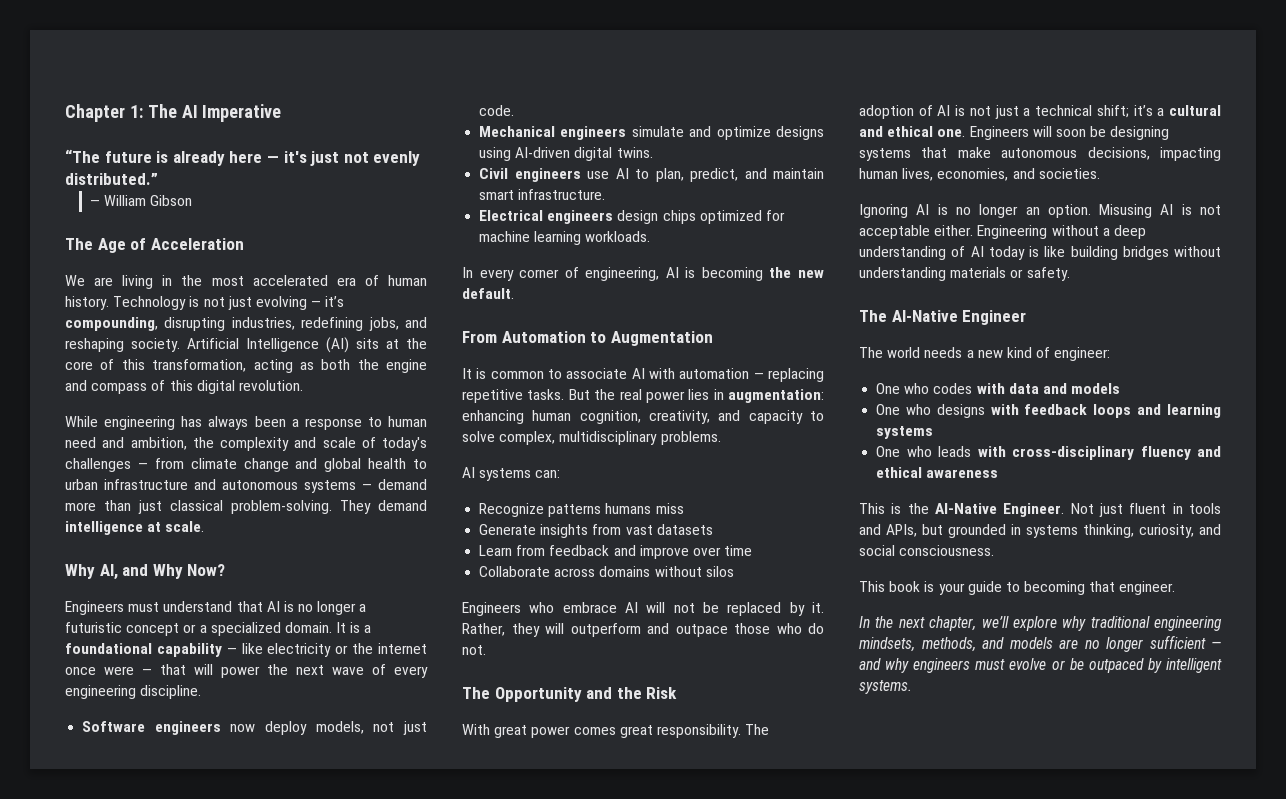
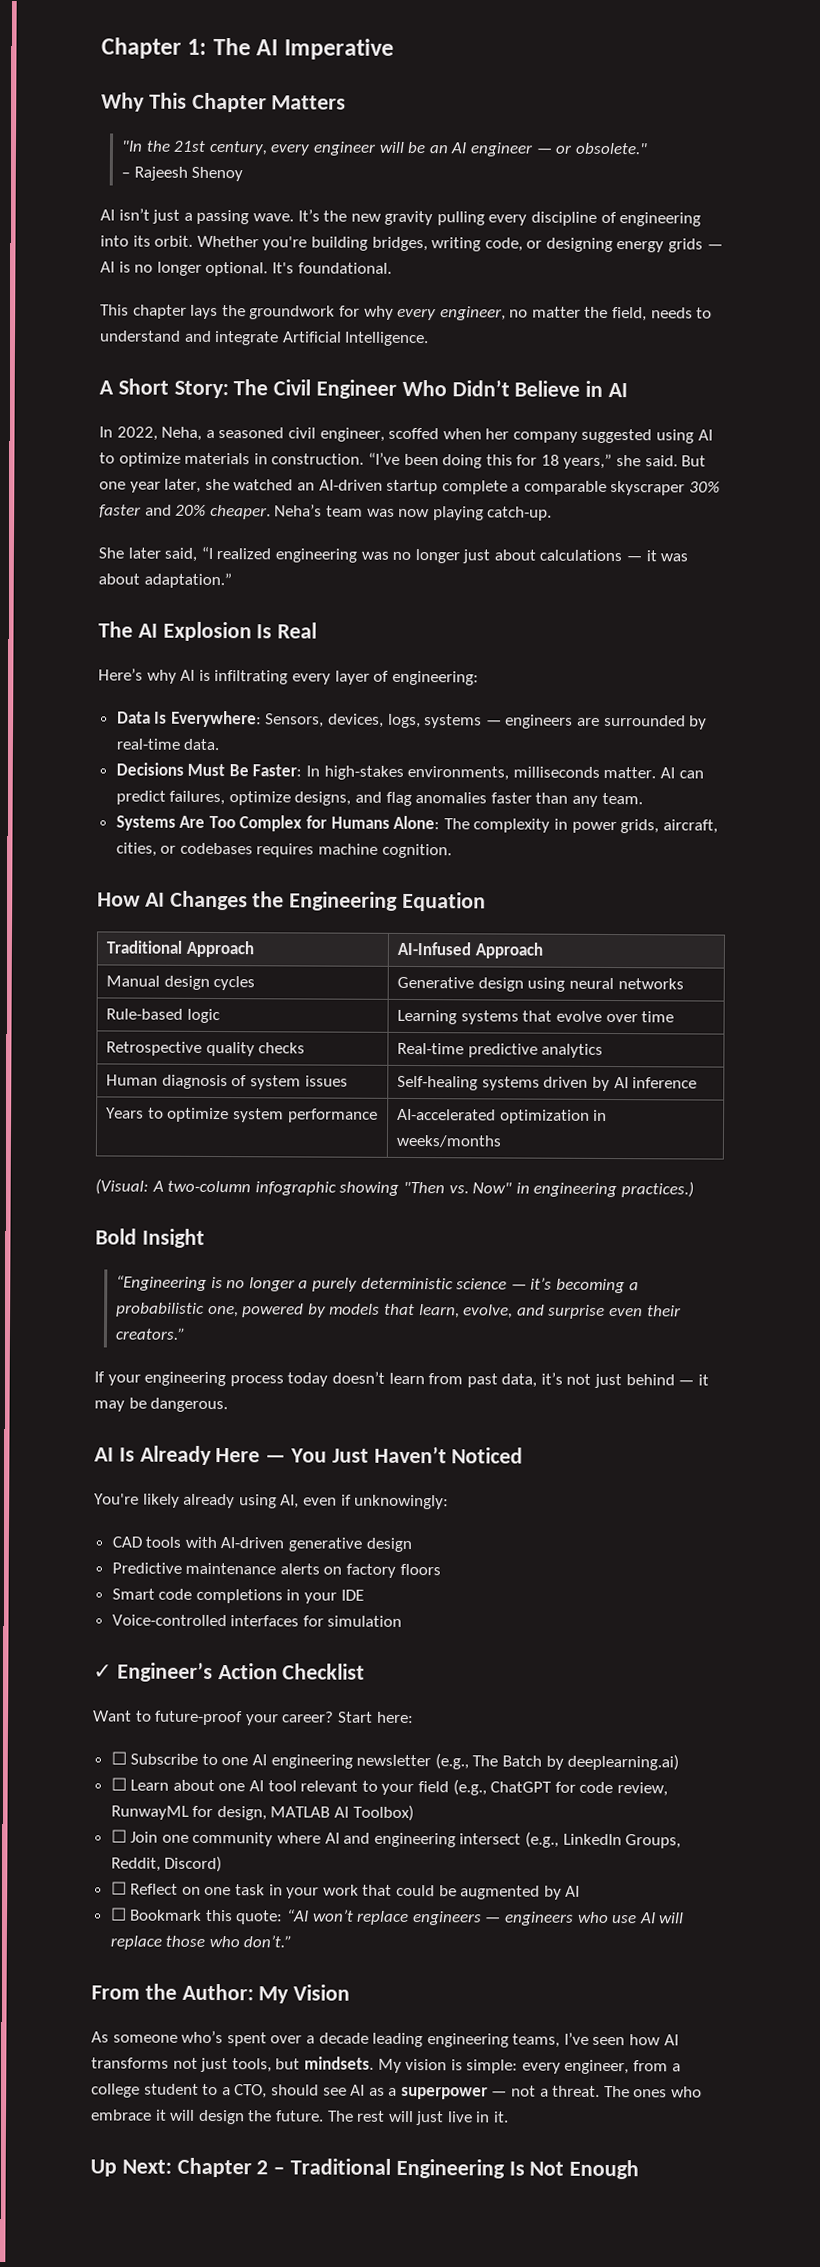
- “The future is already here — it's just not evenly distributed.”
- — William Gibson
- The Age of Acceleration
- We are living in the most accelerated era of human history. Technology is not just evolving — it’s compounding, disrupting industries, redefining jobs, and reshaping society. Artificial Intelligence (AI) sits at the core of this transformation, acting as both the engine and compass of this digital revolution.
- While engineering has always been a response to human need and ambition, the complexity and scale of today's challenges — from climate change and global health to urban infrastructure and autonomous systems — demand more than just classical problem-solving. They demand intelligence at scale.
- Why AI, and Why Now?
- Engineers must understand that AI is no longer a futuristic concept or a specialized domain. It is a foundational capability — like electricity or the internet once were — that will power the next wave of every engineering discipline.
- Software engineers now deploy models, not just code.
- Mechanical engineers simulate and optimize designs using AI-driven digital twins.
- Civil engineers use AI to plan, predict, and maintain smart infrastructure.
- Electrical engineers design chips optimized for machine learning workloads.
- In every corner of engineering, AI is becoming the new default.
- From Automation to Augmentation
- It is common to associate AI with automation — replacing repetitive tasks. But the real power lies in augmentation: enhancing human cognition, creativity, and capacity to solve complex, multidisciplinary problems.
- AI systems can:
- Recognize patterns humans miss
- Generate insights from vast datasets
- Learn from feedback and improve over time
- Collaborate across domains without silos
- Engineers who embrace AI will not be replaced by it. Rather, they will outperform and outpace those who do not.
- The Opportunity and the Risk
- With great power comes great responsibility. The adoption of AI is not just a technical shift; it’s a cultural and ethical one. Engineers will soon be designing systems that make autonomous decisions, impacting human lives, economies, and societies.
- Ignoring AI is no longer an option. Misusing AI is not acceptable either. Engineering without a deep understanding of AI today is like building bridges without understanding materials or safety.
- The AI-Native Engineer
- The world needs a new kind of engineer:
- One who codes with data and models
- One who designs with feedback loops and learning systems
- One who leads with cross-disciplinary fluency and ethical awareness
- This is the AI-Native Engineer. Not just fluent in tools and APIs, but grounded in systems thinking, curiosity, and social consciousness.
- This book is your guide to becoming that engineer.
- In the next chapter, we’ll explore why traditional engineering mindsets, methods, and models are no longer sufficient — and why engineers must evolve or be outpaced by intelligent systems.
+ Why This Chapter Matters
+ "In the 21st century, every engineer will be an AI engineer — or obsolete."
+ – Rajeesh Shenoy
+ AI isn’t just a passing wave. It’s the new gravity pulling every discipline of engineering into its orbit. Whether you're building bridges, writing code, or designing energy grids — AI is no longer optional. It's foundational.
+ This chapter lays the groundwork for why every engineer, no matter the field, needs to understand and integrate Artificial Intelligence.
+ A Short Story: The Civil Engineer Who Didn’t Believe in AI
+ In 2022, Neha, a seasoned civil engineer, scoffed when her company suggested using AI to optimize materials in construction. “I’ve been doing this for 18 years,” she said. But one year later, she watched an AI-driven startup complete a comparable skyscraper 30% faster and 20% cheaper. Neha’s team was now playing catch-up.
+ She later said, “I realized engineering was no longer just about calculations — it was about adaptation.”
+ The AI Explosion Is Real
+ Here’s why AI is infiltrating every layer of engineering:
+ Data Is Everywhere: Sensors, devices, logs, systems — engineers are surrounded by real-time data.
+ Decisions Must Be Faster: In high-stakes environments, milliseconds matter. AI can predict failures, optimize designs, and flag anomalies faster than any team.
+ Systems Are Too Complex for Humans Alone: The complexity in power grids, aircraft, cities, or codebases requires machine cognition.
+ How AI Changes the Engineering Equation
+ Traditional Approach | AI-Infused Approach
+ Manual design cycles | Generative design using neural networks
+ Rule-based logic | Learning systems that evolve over time
+ Retrospective quality checks | Real-time predictive analytics
+ Human diagnosis of system issues | Self-healing systems driven by AI inference
+ Years to optimize system performance | AI-accelerated optimization in weeks/months
+ (Visual: A two-column infographic showing "Then vs. Now" in engineering practices.)
+ Bold Insight
+ “Engineering is no longer a purely deterministic science — it’s becoming a probabilistic one, powered by models that learn, evolve, and surprise even their creators.”
+ If your engineering process today doesn’t learn from past data, it’s not just behind — it may be dangerous.
+ AI Is Already Here — You Just Haven’t Noticed
+ You're likely already using AI, even if unknowingly:
+ CAD tools with AI-driven generative design
+ Predictive maintenance alerts on factory floors
+ Smart code completions in your IDE
+ Voice-controlled interfaces for simulation
+ ✓ Engineer’s Action Checklist
+ Want to future-proof your career? Start here:
+ ☐ Subscribe to one AI engineering newsletter (e.g., The Batch by deeplearning.ai)
+ ☐ Learn about one AI tool relevant to your field (e.g., ChatGPT for code review, RunwayML for design, MATLAB AI Toolbox)
+ ☐ Join one community where AI and engineering intersect (e.g., LinkedIn Groups, Reddit, Discord)
+ ☐ Reflect on one task in your work that could be augmented by AI
+ ☐ Bookmark this quote: “AI won’t replace engineers — engineers who use AI will replace those who don’t.”
+ From the Author: My Vision
+ As someone who’s spent over a decade leading engineering teams, I’ve seen how AI transforms not just tools, but mindsets. My vision is simple: every engineer, from a college student to a CTO, should see AI as a superpower — not a threat. The ones who embrace it will design the future. The rest will just live in it.
+ Up Next: Chapter 2 – Traditional Engineering Is Not Enough

